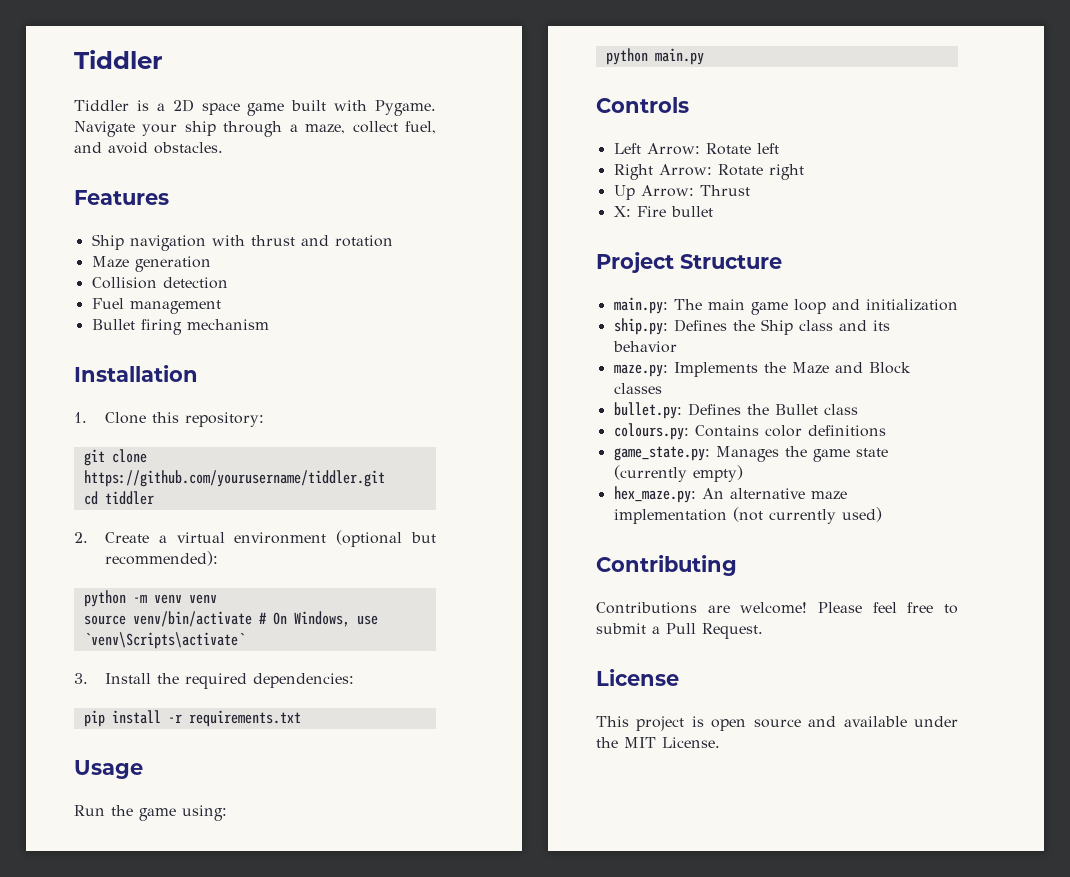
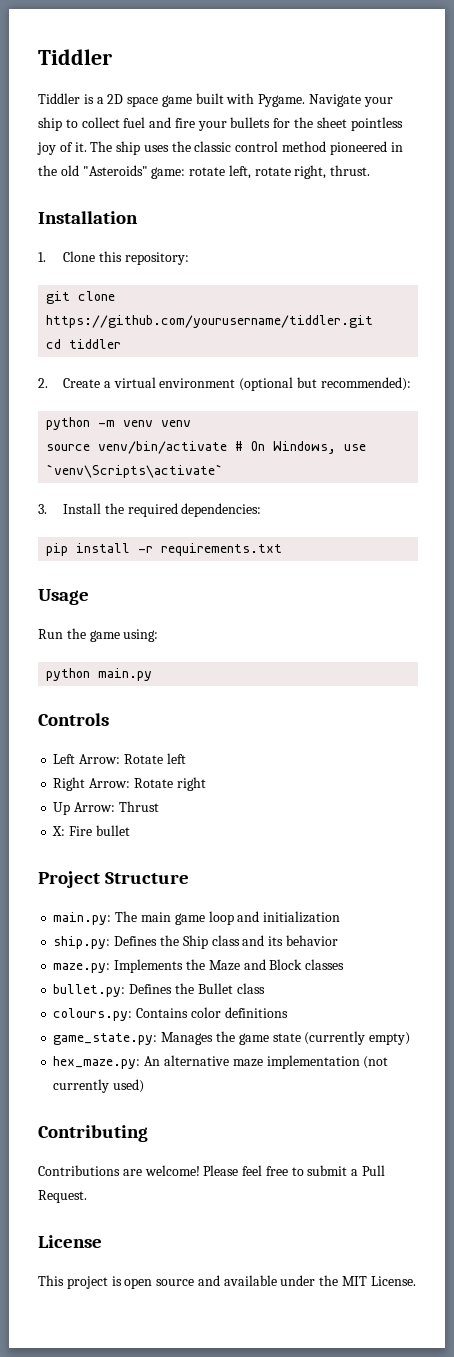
- Navigate your ship through a maze, collect fuel, and avoid obstacles.
- Features
- Ship navigation with thrust and rotation
- Maze generation
- Collision detection
- Fuel management
- Bullet firing mechanism
+ Navigate your ship to collect fuel and fire your bullets for the sheet pointless joy of it. The ship uses the classic control method pioneered in the old "Asteroids" game: rotate left, rotate right, thrust.

